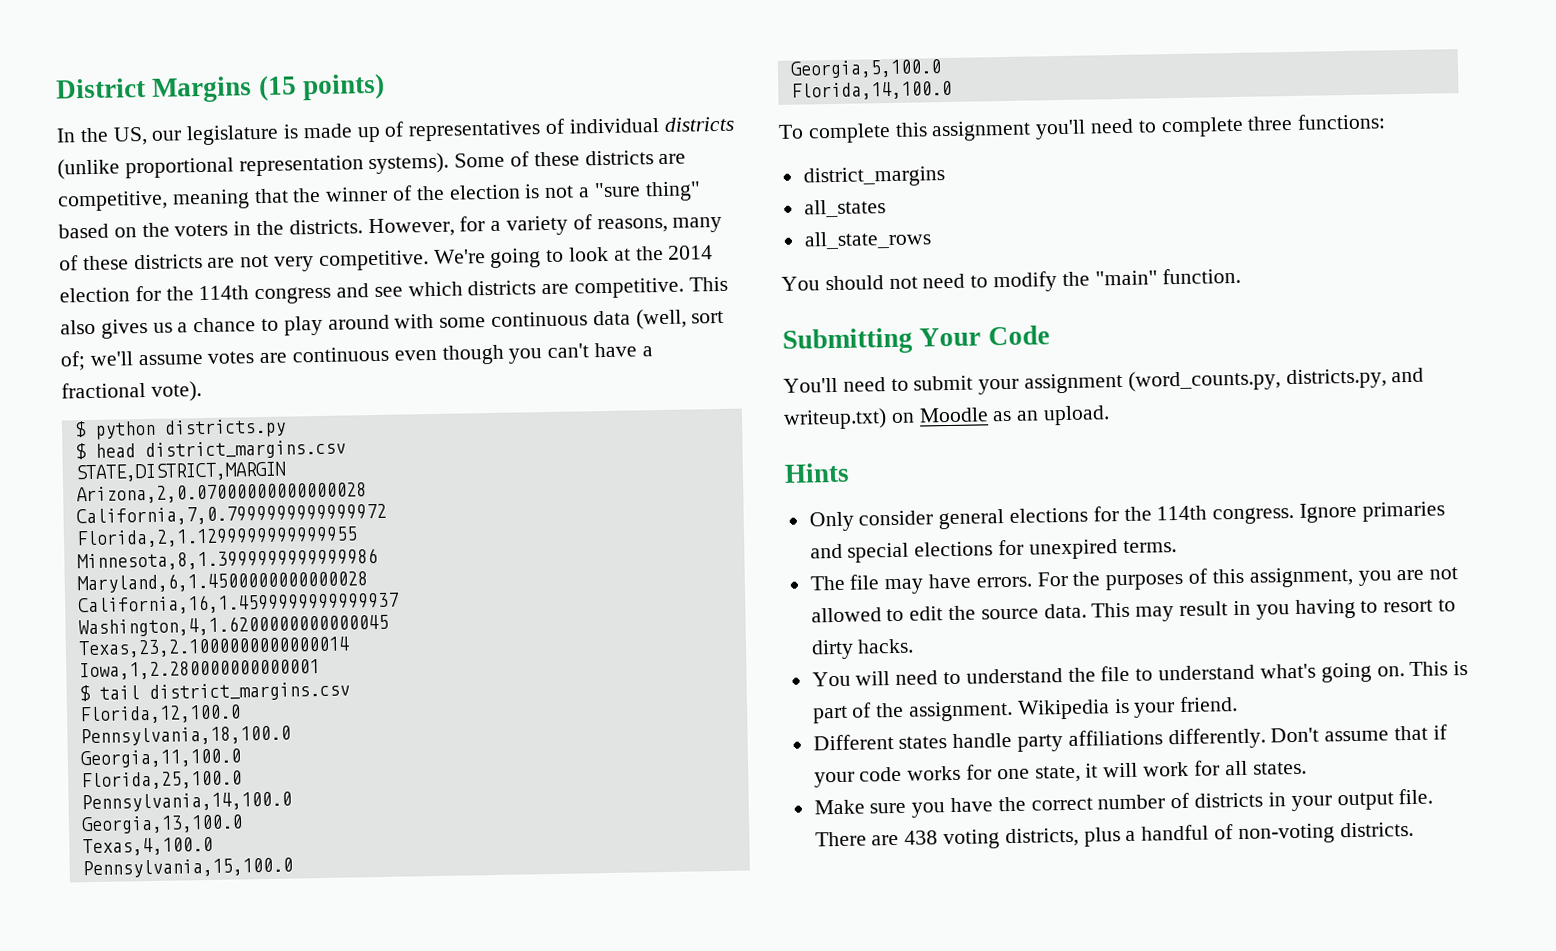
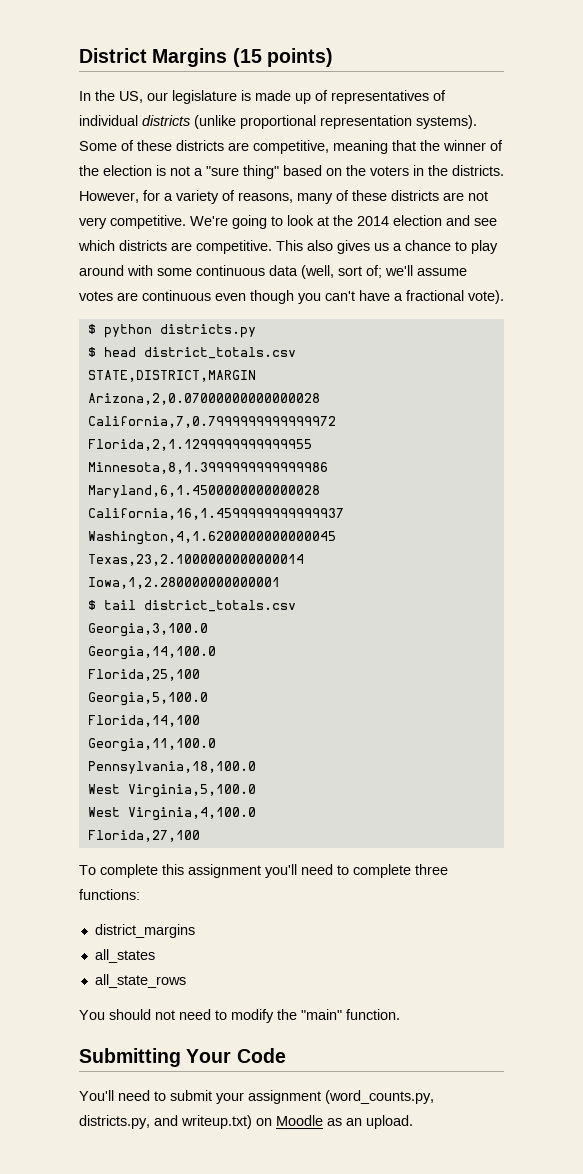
- We're going to look at the 2014 election for the 114th congress and see which districts are competitive.
+ We're going to look at the 2014 election and see which districts are competitive.
- $ head district_margins.csv
+ $ head district_totals.csv
- $ tail district_margins.csv
- Florida,12,100.0
+ $ tail district_totals.csv
+ Georgia,3,100.0
+ Georgia,14,100.0
+ Florida,25,100
+ Georgia,5,100.0
+ Florida,14,100
+ Georgia,11,100.0
  Pennsylvania,18,100.0
- Georgia,11,100.0
- Florida,25,100.0
- Pennsylvania,14,100.0
- Georgia,13,100.0
- Texas,4,100.0
- Pennsylvania,15,100.0
- Georgia,5,100.0
- Florida,14,100.0
+ West Virginia,5,100.0
+ West Virginia,4,100.0
+ Florida,27,100
- Hints
- Only consider general elections for the 114th congress. Ignore primaries and special elections for unexpired terms.
- The file may have errors. For the purposes of this assignment, you are not allowed to edit the source data. This may result in you having to resort to dirty hacks.
- You will need to understand the file to understand what's going on. This is part of the assignment. Wikipedia is your friend.
- Different states handle party affiliations differently. Don't assume that if your code works for one state, it will work for all states.
- Make sure you have the correct number of districts in your output file. There are 438 voting districts, plus a handful of non-voting districts.

